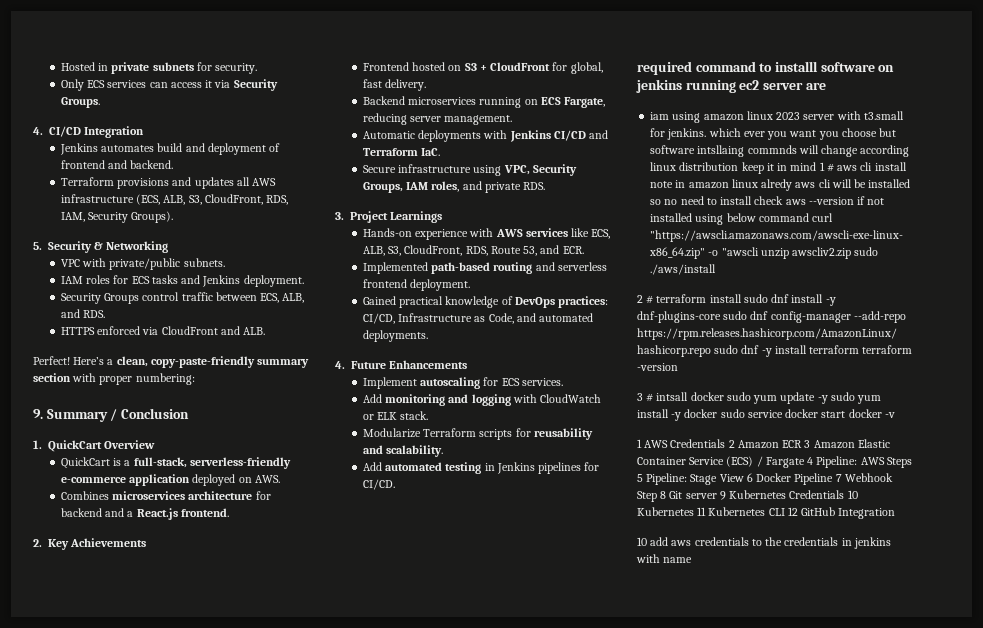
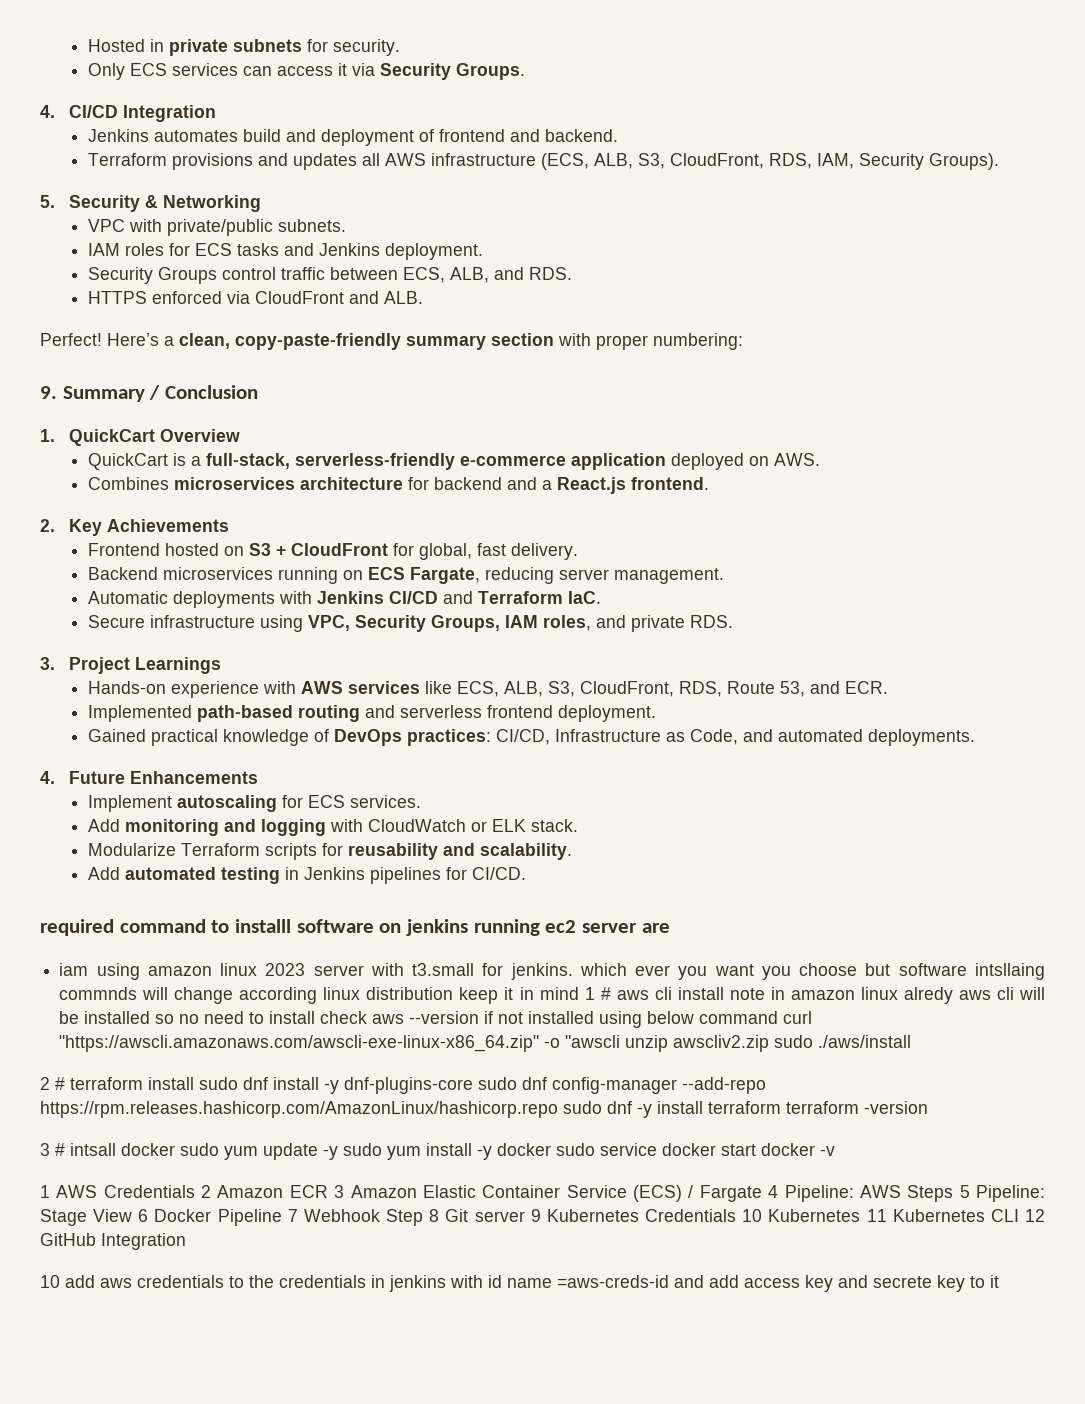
- 10 add aws credentials to the credentials in jenkins with name
+ 10 add aws credentials to the credentials in jenkins with id name =aws-creds-id and add access key and secrete key to it

